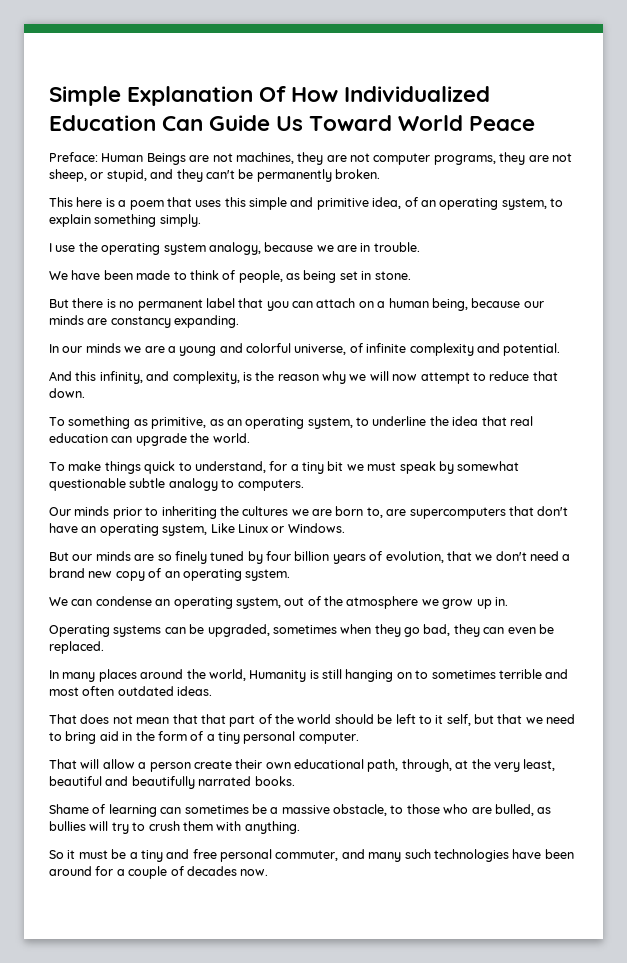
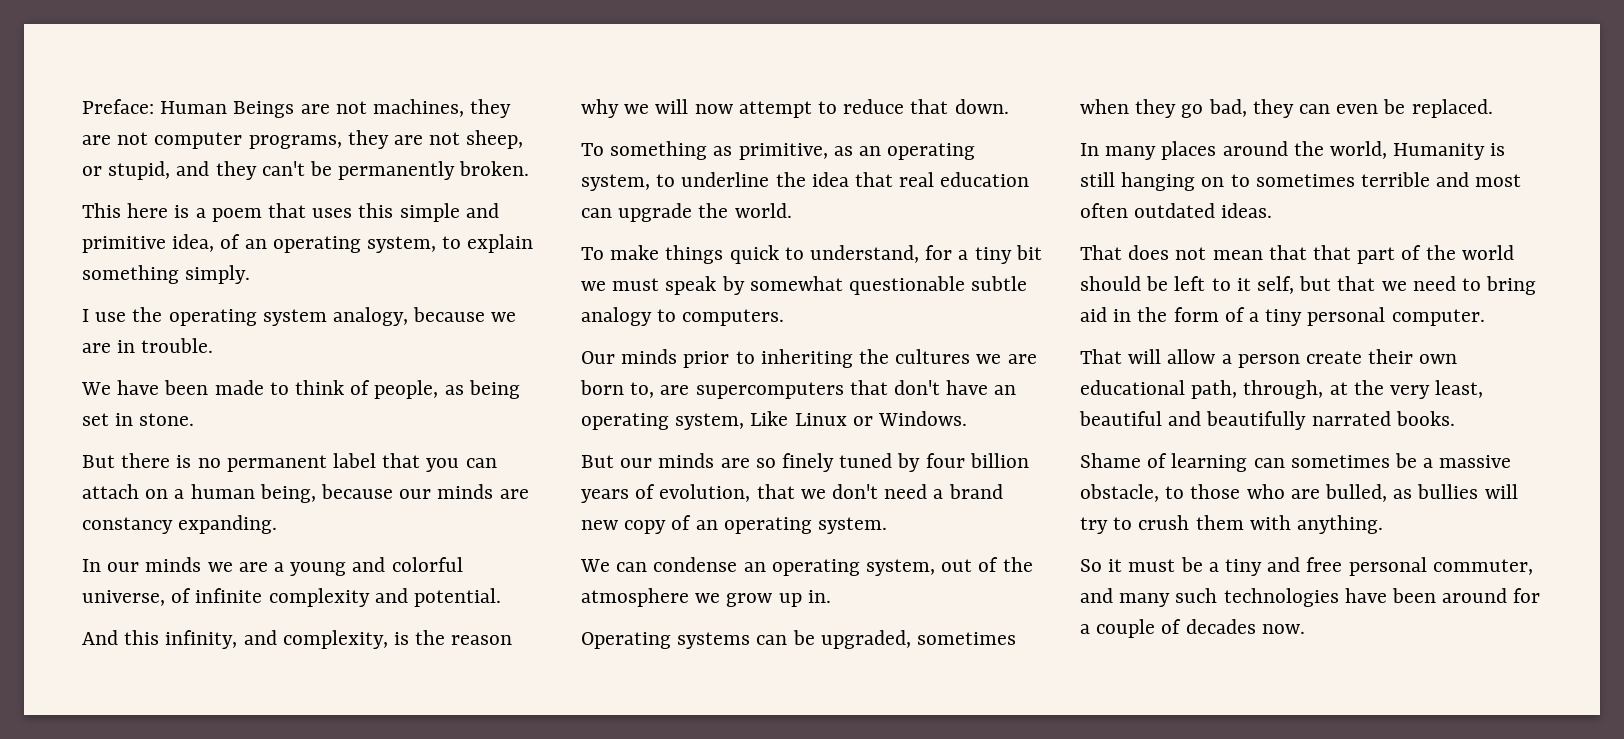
- Simple Explanation Of How Individualized Education Can Guide Us Toward World Peace

